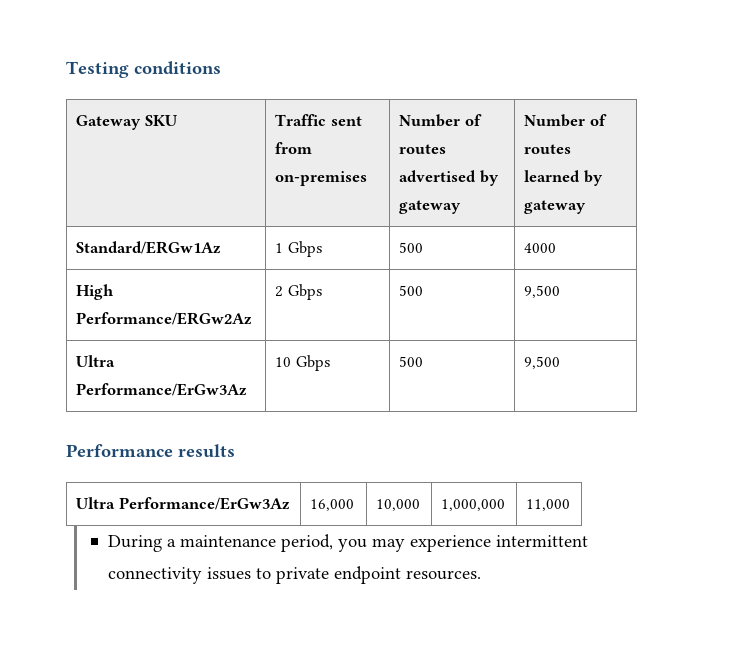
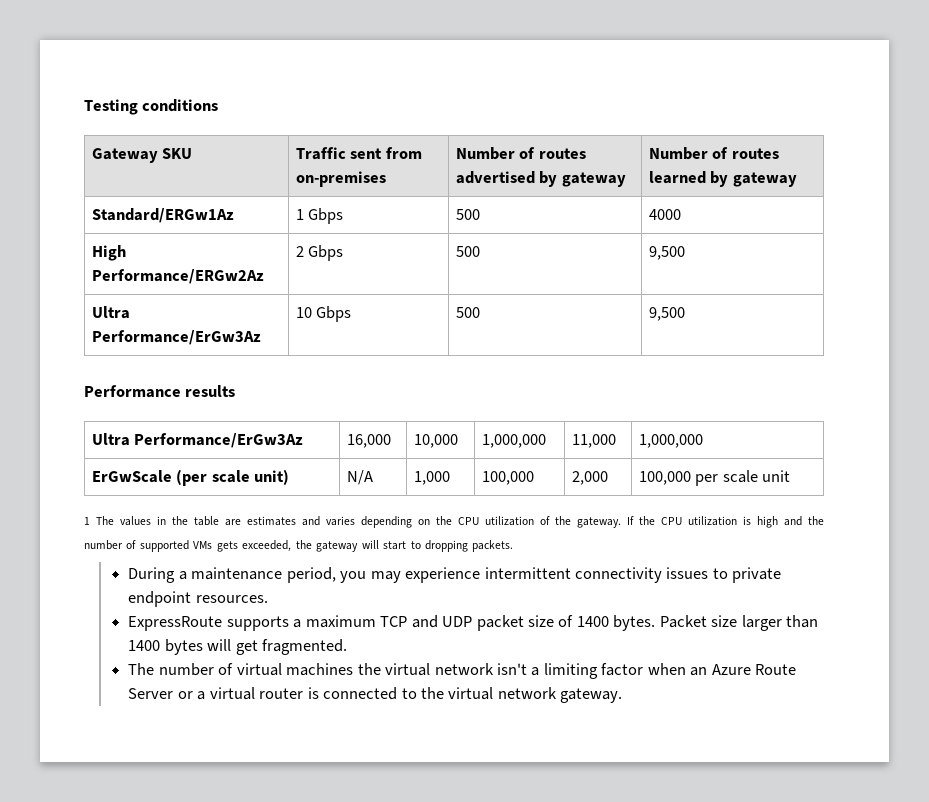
- Ultra Performance/ErGw3Az | 16,000 | 10,000 | 1,000,000 | 11,000
+ Ultra Performance/ErGw3Az | 16,000 | 10,000 | 1,000,000 | 11,000 | 1,000,000
+ ErGwScale (per scale unit) | N/A | 1,000 | 100,000 | 2,000 | 100,000 per scale unit
+ 1 The values in the table are estimates and varies depending on the CPU utilization of the gateway. If the CPU utilization is high and the number of supported VMs gets exceeded, the gateway will start to dropping packets.
+ ExpressRoute supports a maximum TCP and UDP packet size of 1400 bytes. Packet size larger than 1400 bytes will get fragmented.
+ The number of virtual machines the virtual network isn't a limiting factor when an Azure Route Server or a virtual router is connected to the virtual network gateway.

